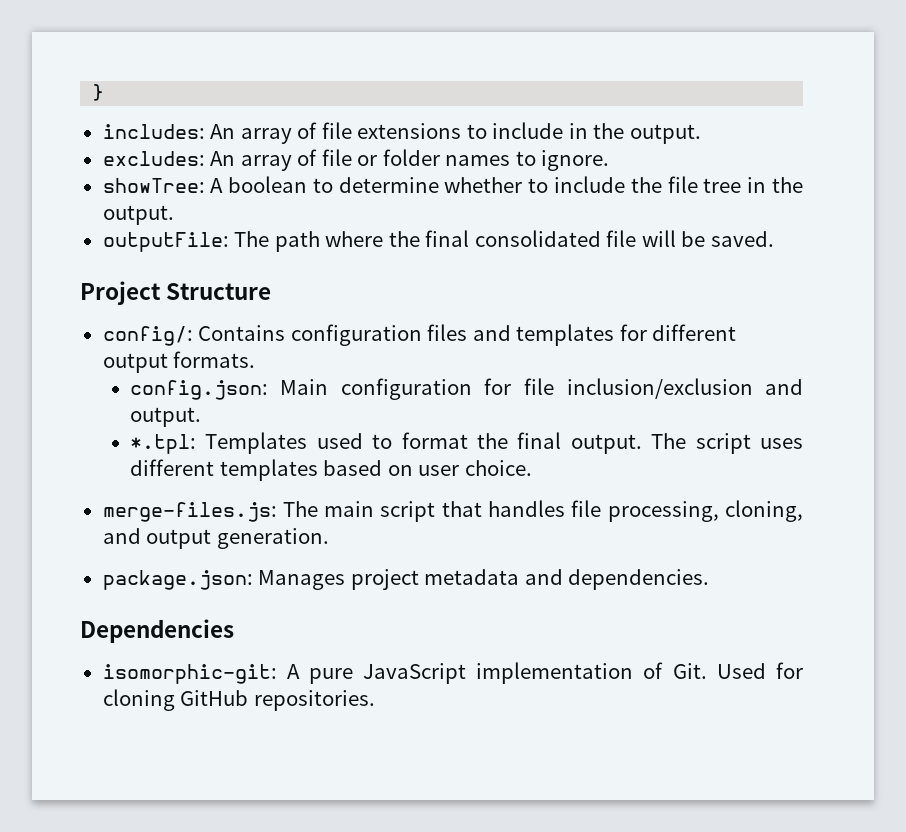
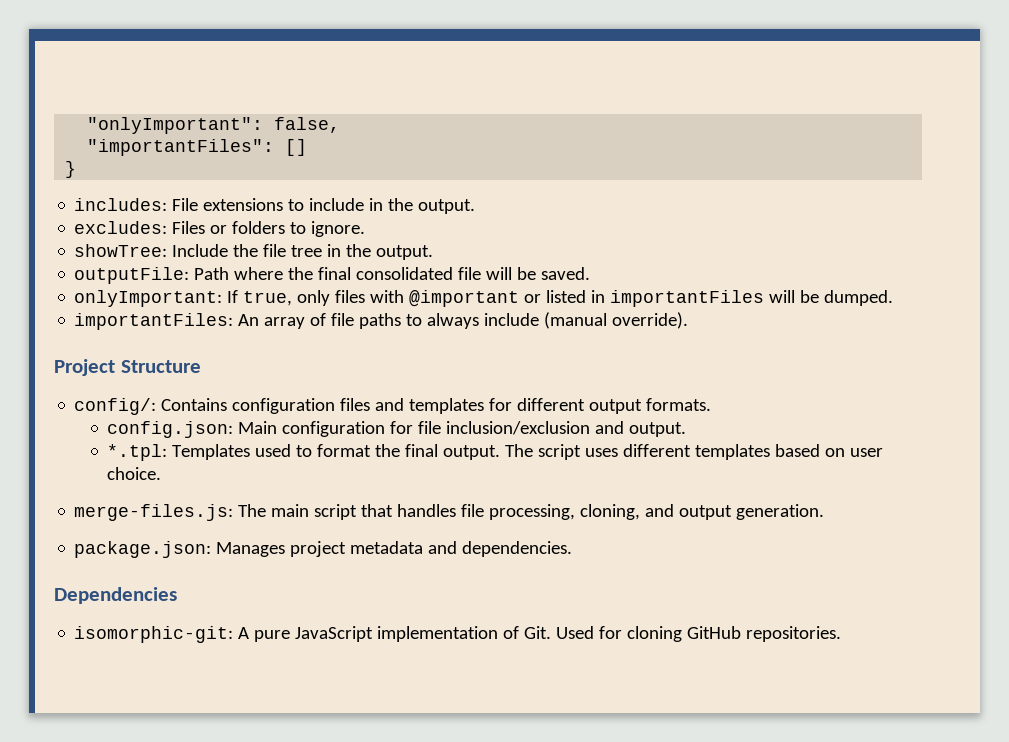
+ "onlyImportant": false,
+ "importantFiles": []
  }
- includes: An array of file extensions to include in the output.
+ includes: File extensions to include in the output.
- excludes: An array of file or folder names to ignore.
- showTree: A boolean to determine whether to include the file tree in the output.
+ excludes: Files or folders to ignore.
+ showTree: Include the file tree in the output.
- outputFile: The path where the final consolidated file will be saved.
+ outputFile: Path where the final consolidated file will be saved.
+ onlyImportant: If true, only files with @important or listed in importantFiles will be dumped.
+ importantFiles: An array of file paths to always include (manual override).

